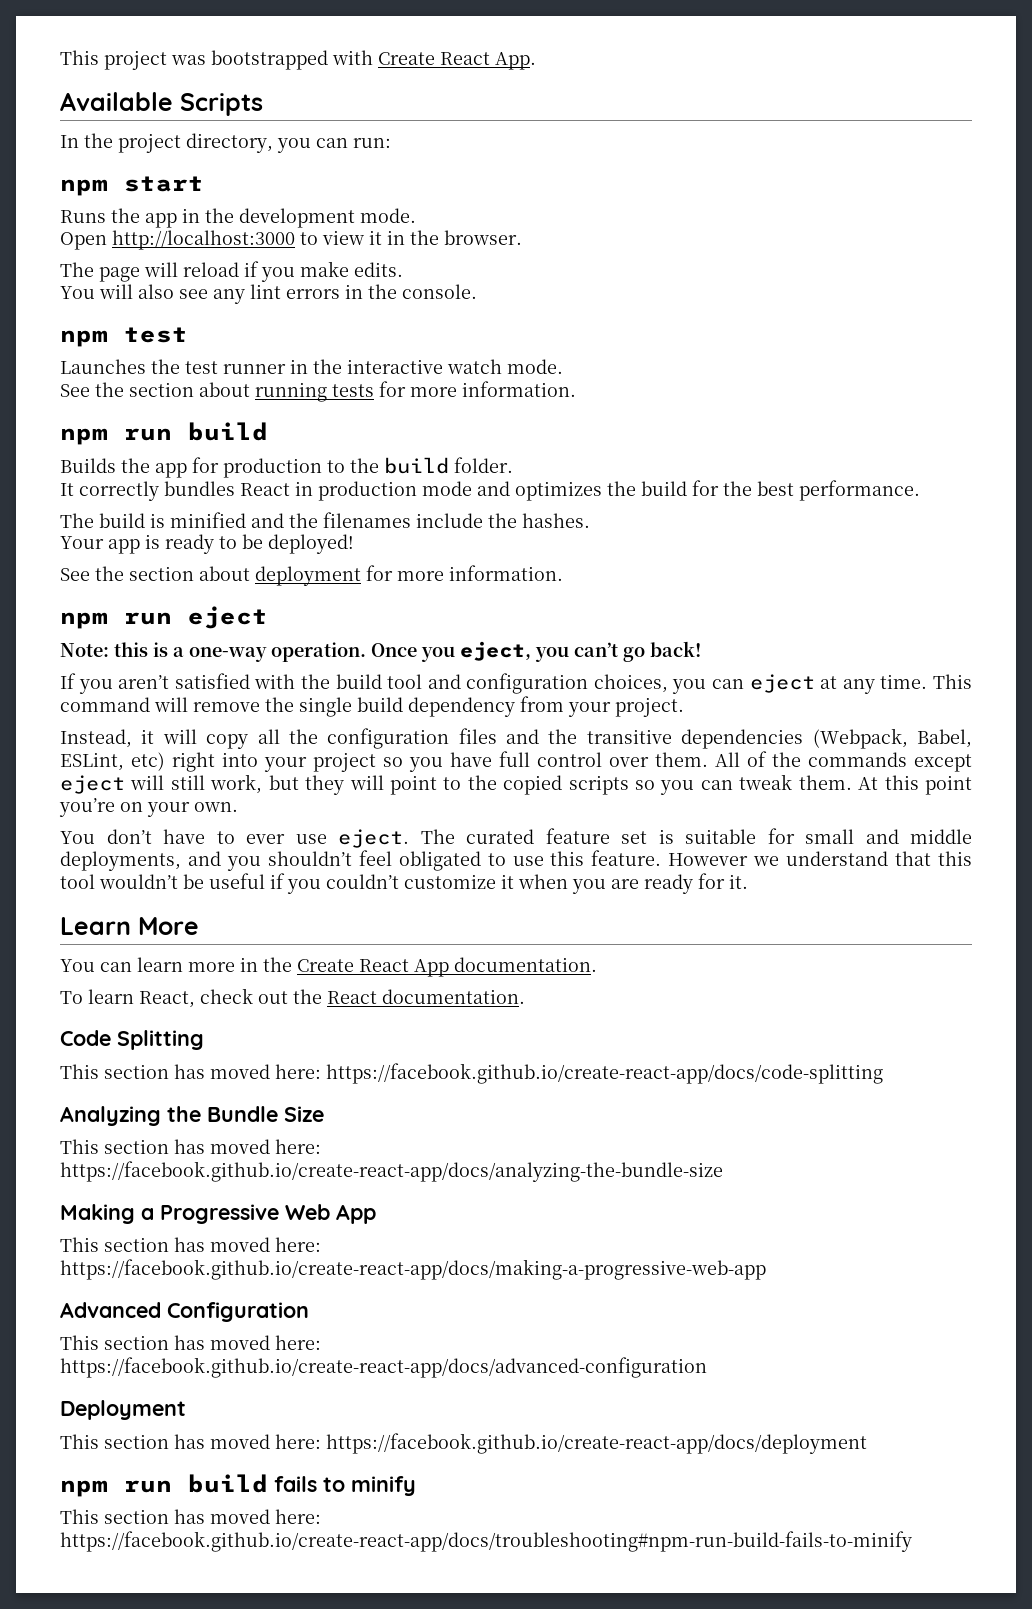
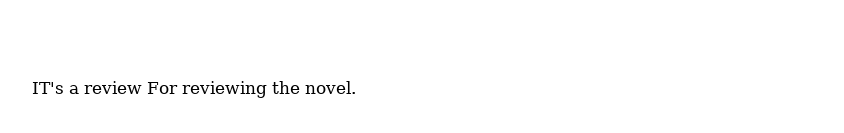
- This project was bootstrapped with Create React App.
- Available Scripts
- In the project directory, you can run:
- npm start
- Runs the app in the development mode.
- Open http://localhost:3000 to view it in the browser.
- The page will reload if you make edits.
- You will also see any lint errors in the console.
- npm test
- Launches the test runner in the interactive watch mode.
- See the section about running tests for more information.
- npm run build
- Builds the app for production to the build folder.
- It correctly bundles React in production mode and optimizes the build for the best performance.
- The build is minified and the filenames include the hashes.
- Your app is ready to be deployed!
- See the section about deployment for more information.
- npm run eject
- Note: this is a one-way operation. Once you eject, you can’t go back!
- If you aren’t satisfied with the build tool and configuration choices, you can eject at any time. This command will remove the single build dependency from your project.
- Instead, it will copy all the configuration files and the transitive dependencies (Webpack, Babel, ESLint, etc) right into your project so you have full control over them. All of the commands except eject will still work, but they will point to the copied scripts so you can tweak them. At this point you’re on your own.
- You don’t have to ever use eject. The curated feature set is suitable for small and middle deployments, and you shouldn’t feel obligated to use this feature. However we understand that this tool wouldn’t be useful if you couldn’t customize it when you are ready for it.
- Learn More
- You can learn more in the Create React App documentation.
- To learn React, check out the React documentation.
- Code Splitting
- This section has moved here: https://facebook.github.io/create-react-app/docs/code-splitting
- Analyzing the Bundle Size
- This section has moved here: https://facebook.github.io/create-react-app/docs/analyzing-the-bundle-size
- Making a Progressive Web App
- This section has moved here: https://facebook.github.io/create-react-app/docs/making-a-progressive-web-app
- Advanced Configuration
- This section has moved here: https://facebook.github.io/create-react-app/docs/advanced-configuration
- Deployment
- This section has moved here: https://facebook.github.io/create-react-app/docs/deployment
- npm run build fails to minify
- This section has moved here: https://facebook.github.io/create-react-app/docs/troubleshooting#npm-run-build-fails-to-minify
+ IT's a review For reviewing the novel.

